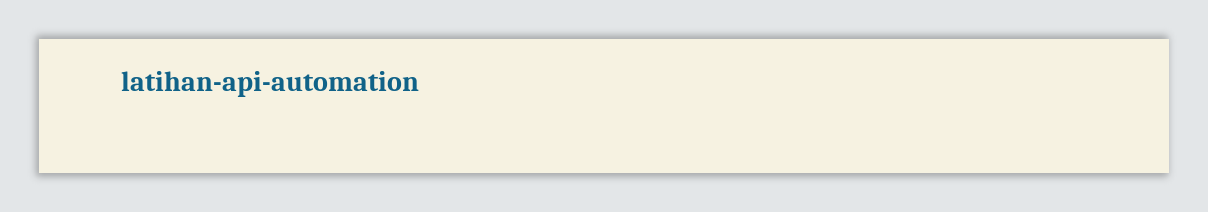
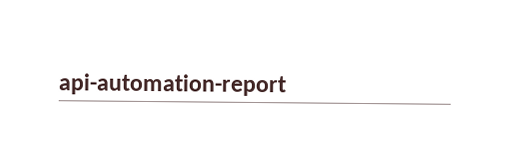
- latihan-api-automation
+ api-automation-report

